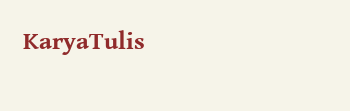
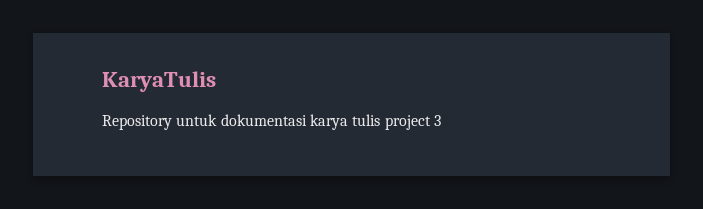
+ Repository untuk dokumentasi karya tulis project 3

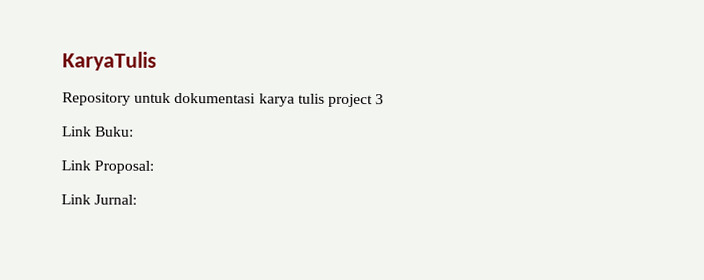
+ Link Buku:
+ Link Proposal:
+ Link Jurnal:

